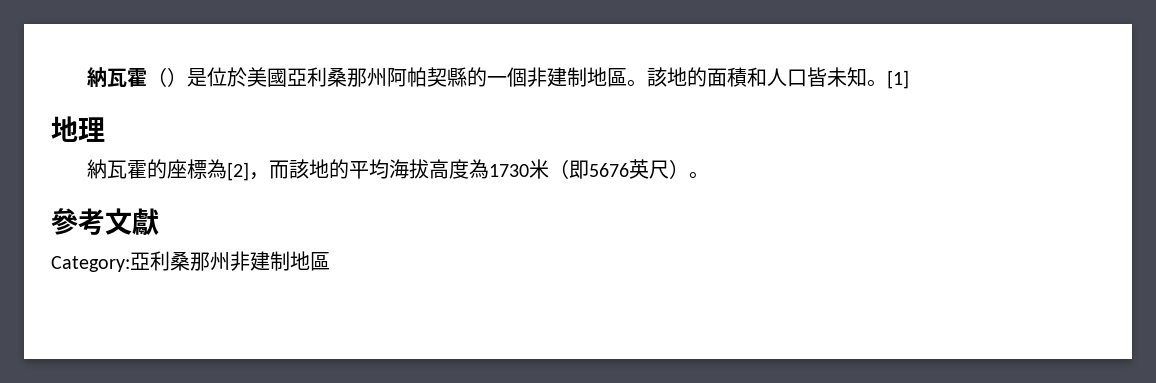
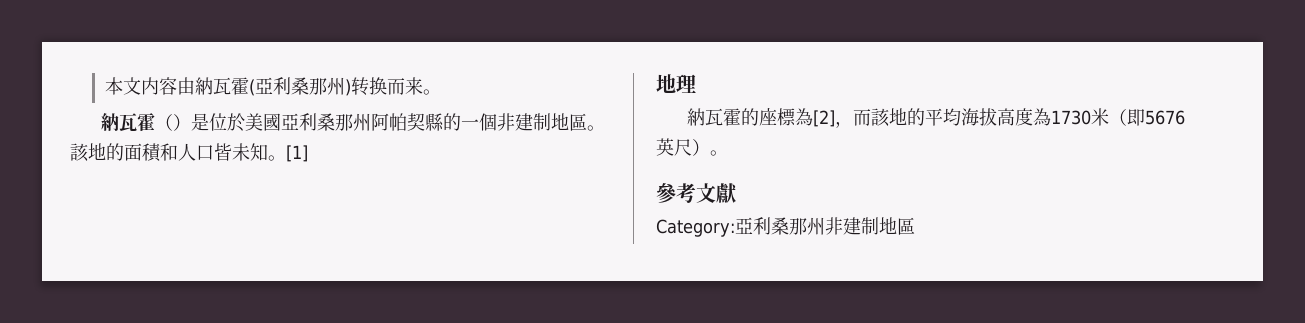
+ 本文内容由納瓦霍(亞利桑那州)转换而来。

